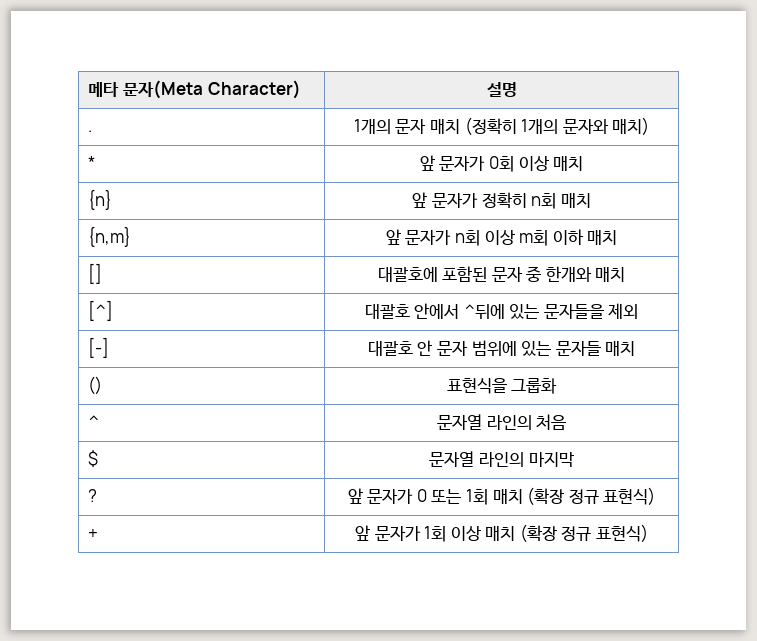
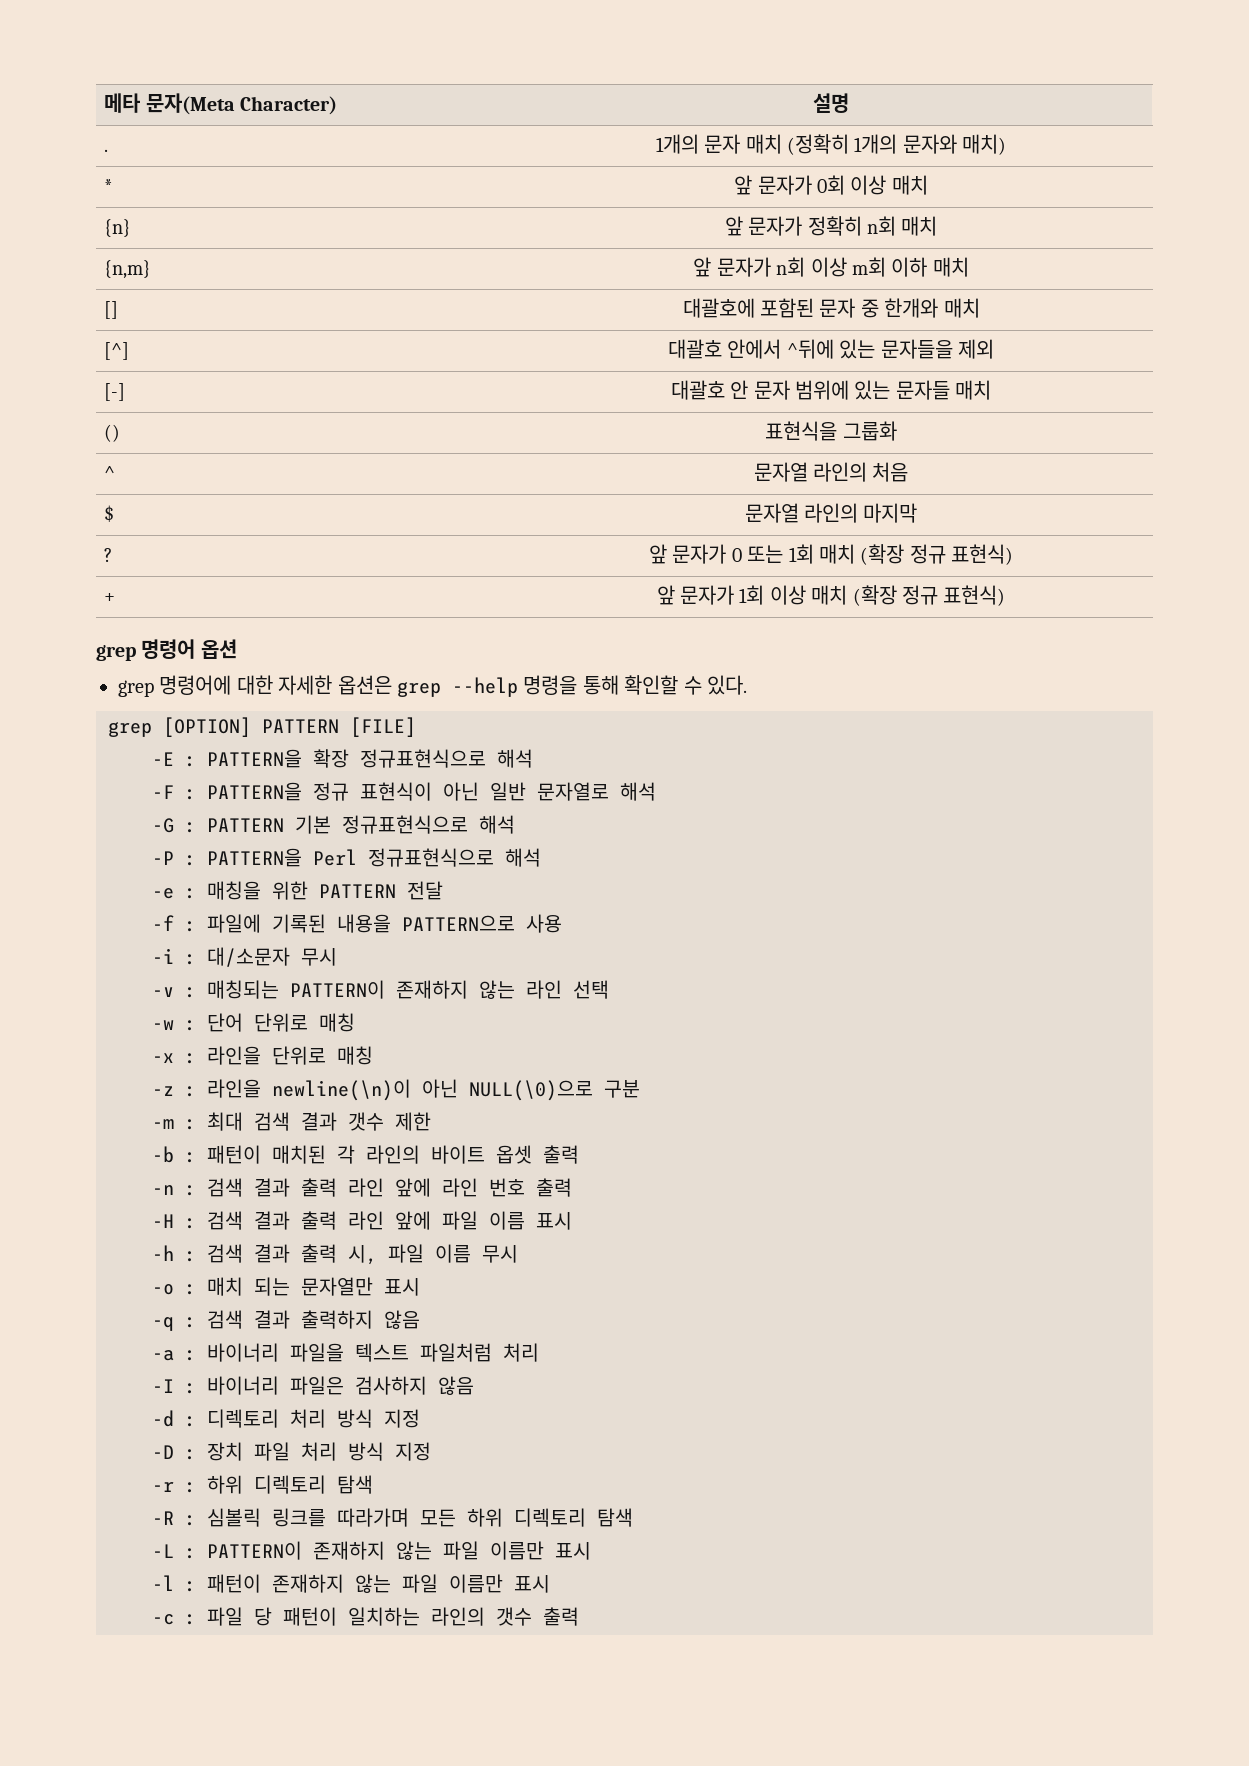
+ grep 명령어 옵션
+ grep 명령어에 대한 자세한 옵션은 grep --help 명령을 통해 확인할 수 있다.
+ grep [OPTION] PATTERN [FILE]
+ -E : PATTERN을 확장 정규표현식으로 해석
+ -F : PATTERN을 정규 표현식이 아닌 일반 문자열로 해석
+ -G : PATTERN 기본 정규표현식으로 해석
+ -P : PATTERN을 Perl 정규표현식으로 해석
+ -e : 매칭을 위한 PATTERN 전달
+ -f : 파일에 기록된 내용을 PATTERN으로 사용
+ -i : 대/소문자 무시
+ -v : 매칭되는 PATTERN이 존재하지 않는 라인 선택
+ -w : 단어 단위로 매칭
+ -x : 라인을 단위로 매칭
+ -z : 라인을 newline(\n)이 아닌 NULL(\0)으로 구분
+ -m : 최대 검색 결과 갯수 제한
+ -b : 패턴이 매치된 각 라인의 바이트 옵셋 출력
+ -n : 검색 결과 출력 라인 앞에 라인 번호 출력
+ -H : 검색 결과 출력 라인 앞에 파일 이름 표시
+ -h : 검색 결과 출력 시, 파일 이름 무시
+ -o : 매치 되는 문자열만 표시
+ -q : 검색 결과 출력하지 않음
+ -a : 바이너리 파일을 텍스트 파일처럼 처리
+ -I : 바이너리 파일은 검사하지 않음
+ -d : 디렉토리 처리 방식 지정
+ -D : 장치 파일 처리 방식 지정
+ -r : 하위 디렉토리 탐색
+ -R : 심볼릭 링크를 따라가며 모든 하위 디렉토리 탐색
+ -L : PATTERN이 존재하지 않는 파일 이름만 표시
+ -l : 패턴이 존재하지 않는 파일 이름만 표시
+ -c : 파일 당 패턴이 일치하는 라인의 갯수 출력

